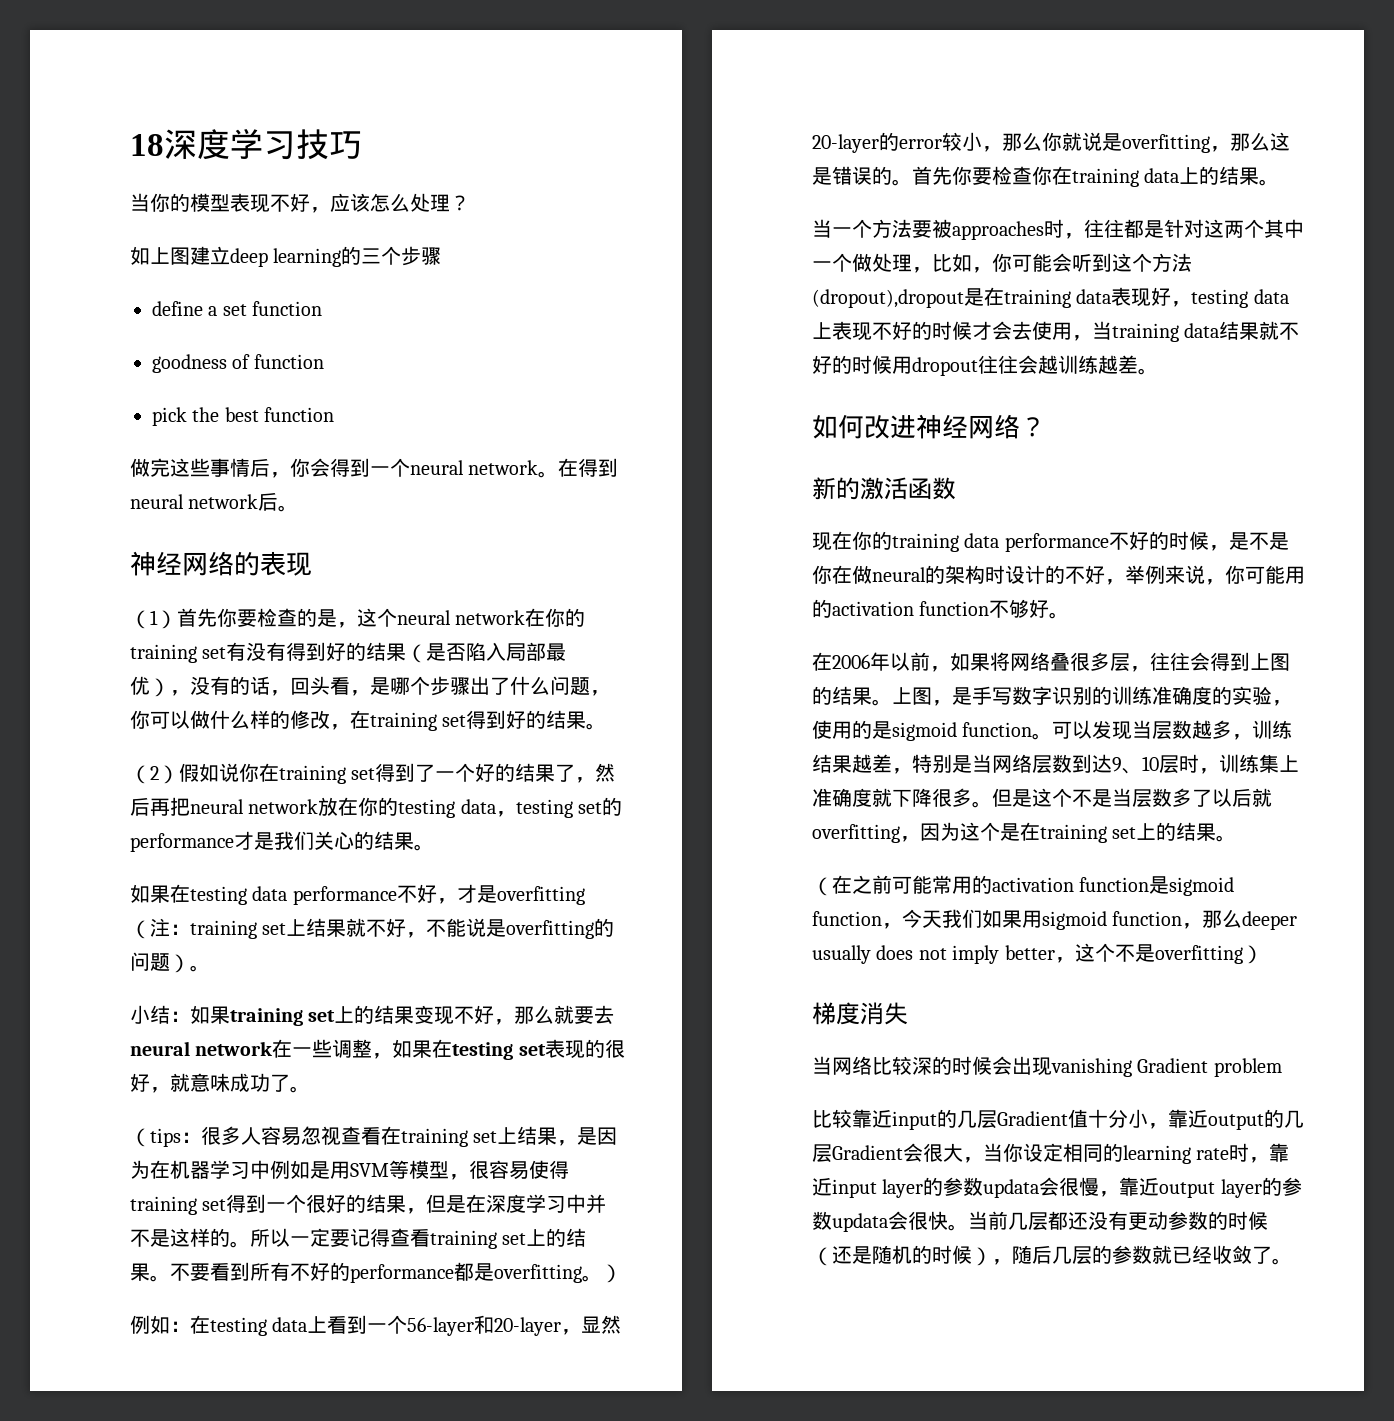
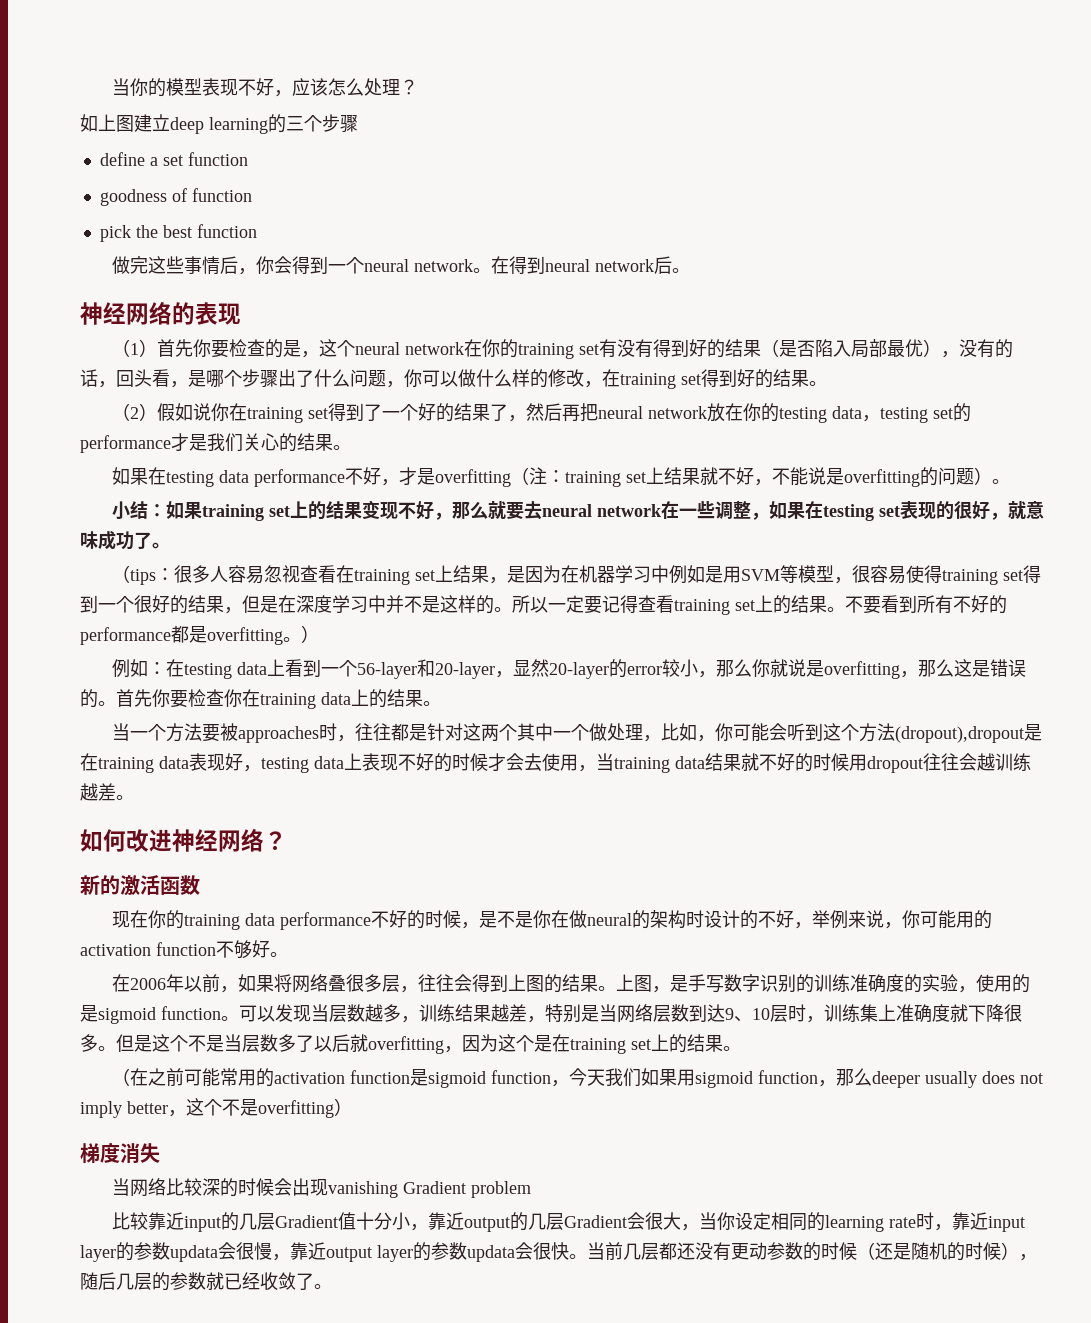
- 18深度学习技巧

